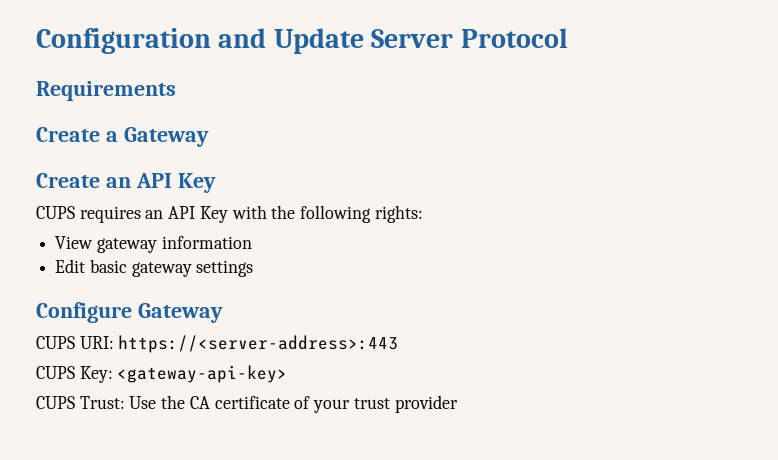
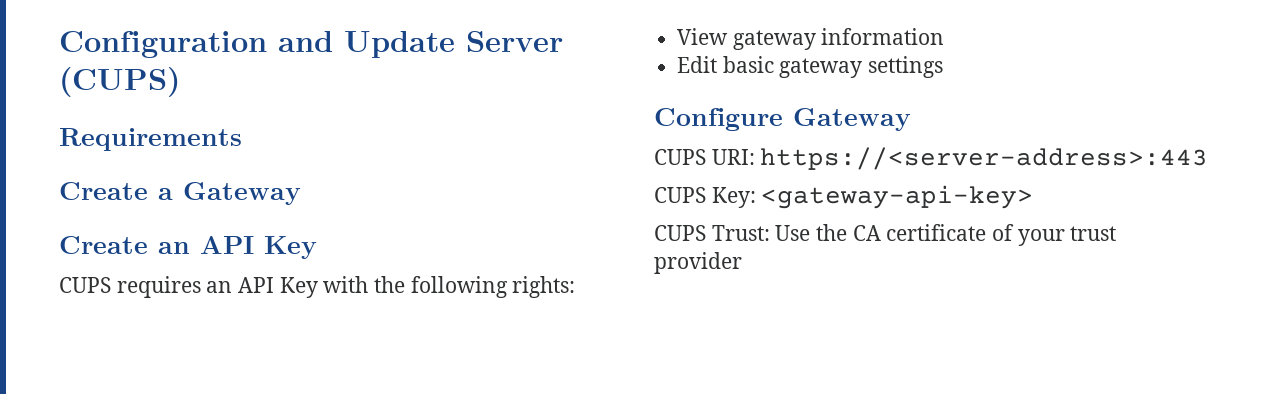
- Configuration and Update Server Protocol
+ Configuration and Update Server (CUPS)

